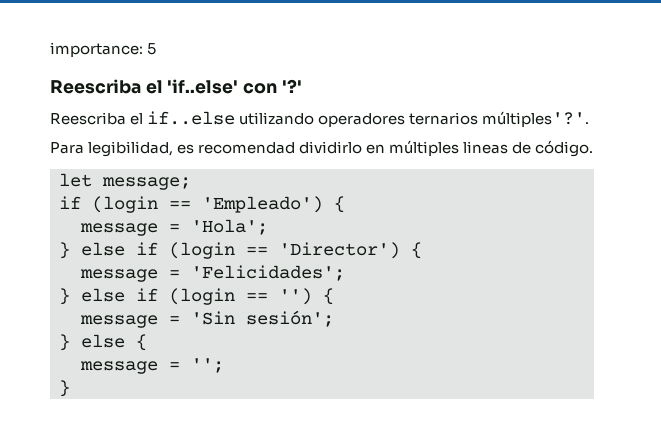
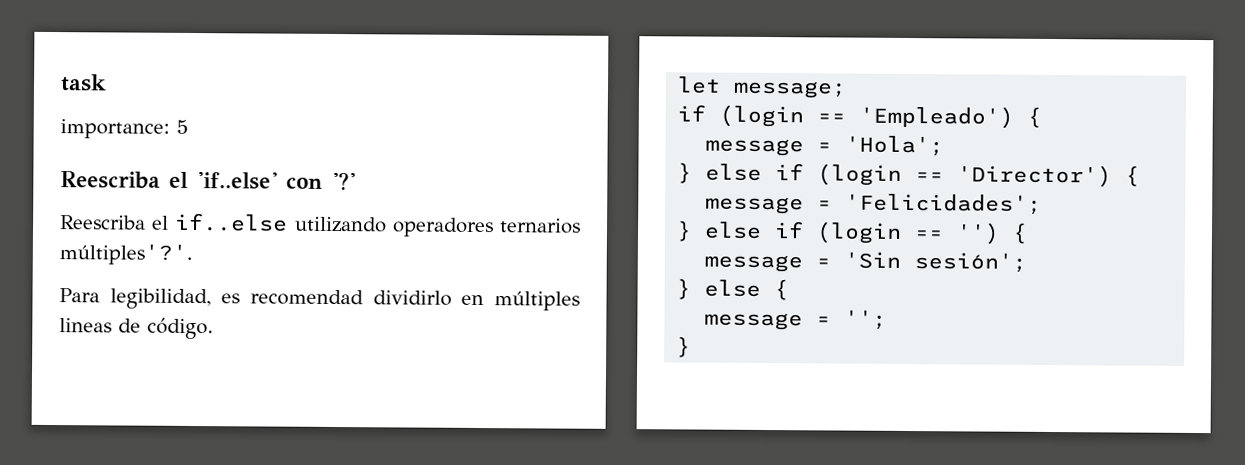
+ task

